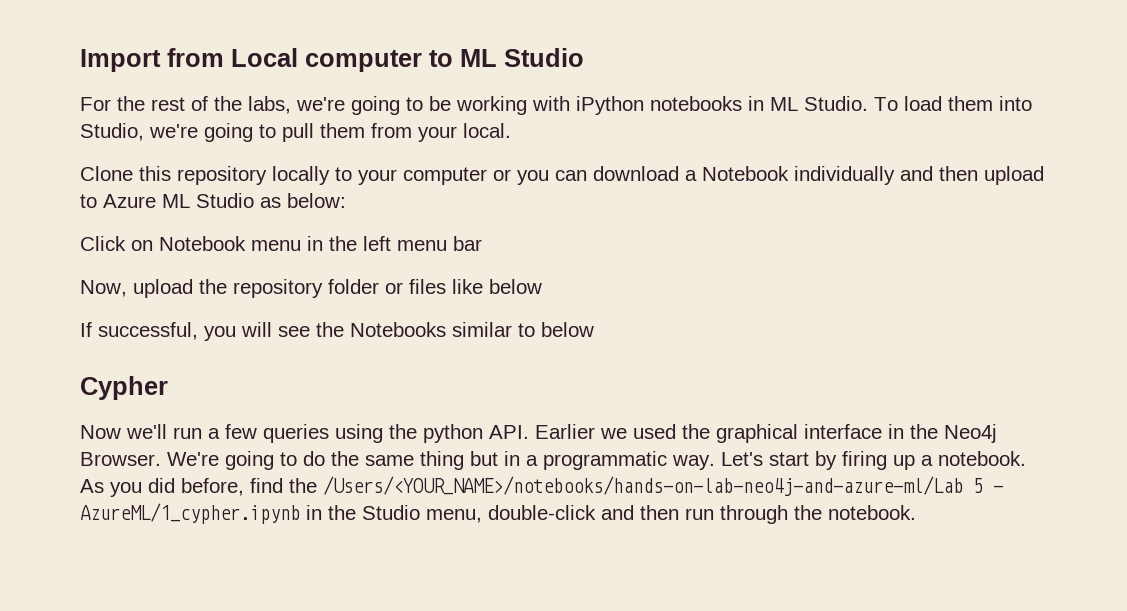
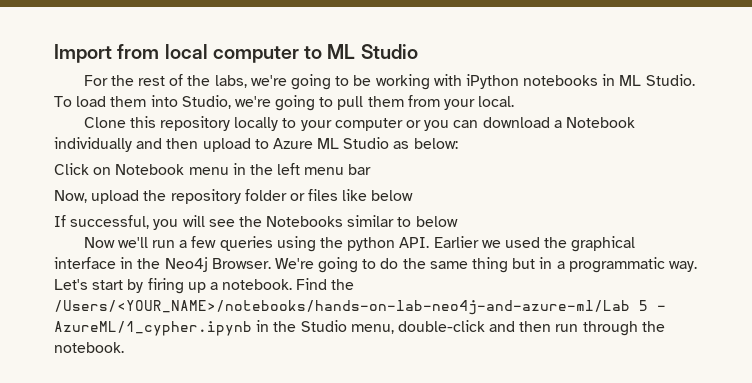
- Import from Local computer to ML Studio
+ Import from local computer to ML Studio
- Cypher
- As you did before, find the /Users/<YOUR_NAME>/notebooks/hands-on-lab-neo4j-and-azure-ml/Lab 5 - AzureML/1_cypher.ipynb in the Studio menu, double-click and then run through the notebook.
+ Find the /Users/<YOUR_NAME>/notebooks/hands-on-lab-neo4j-and-azure-ml/Lab 5 - AzureML/1_cypher.ipynb in the Studio menu, double-click and then run through the notebook.

